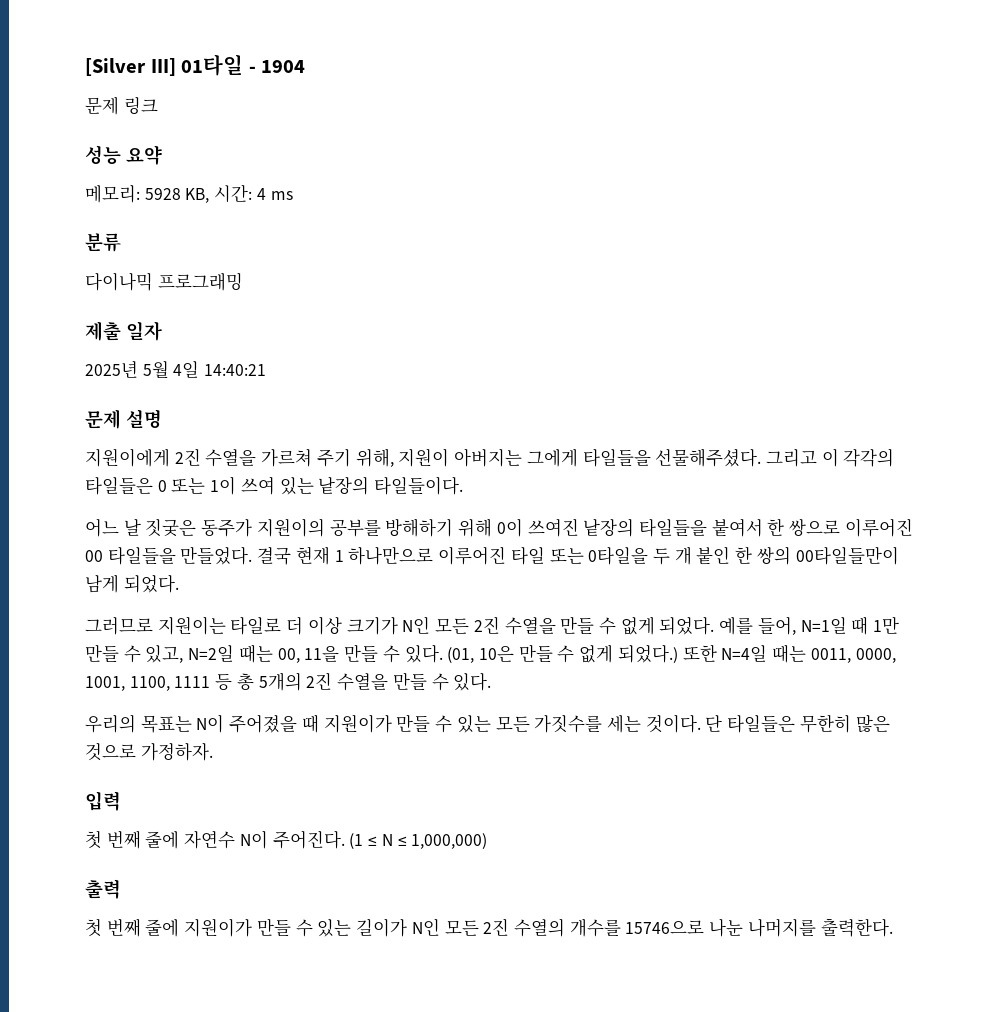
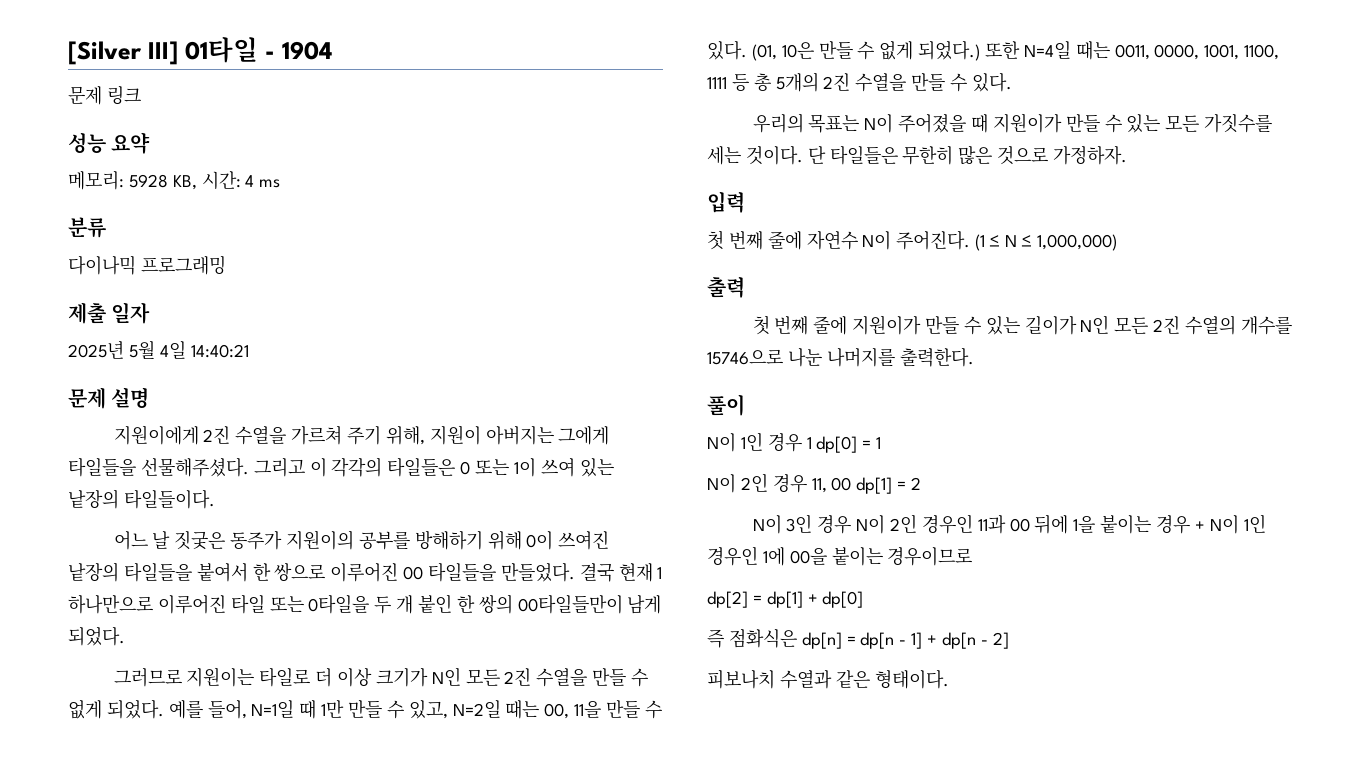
+ 풀이
+ N이 1인 경우 1 dp[0] = 1
+ N이 2인 경우 11, 00 dp[1] = 2
+ N이 3인 경우 N이 2인 경우인 11과 00 뒤에 1을 붙이는 경우 + N이 1인 경우인 1에 00을 붙이는 경우이므로
+ dp[2] = dp[1] + dp[0]
+ 즉 점화식은 dp[n] = dp[n - 1] + dp[n - 2]
+ 피보나치 수열과 같은 형태이다.

